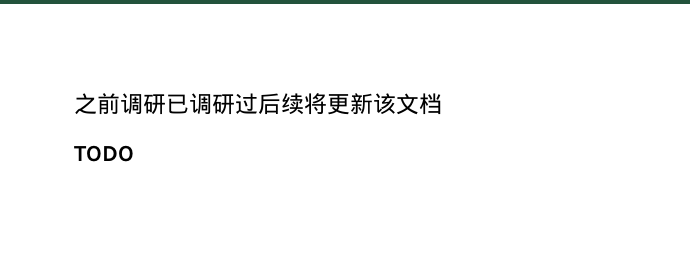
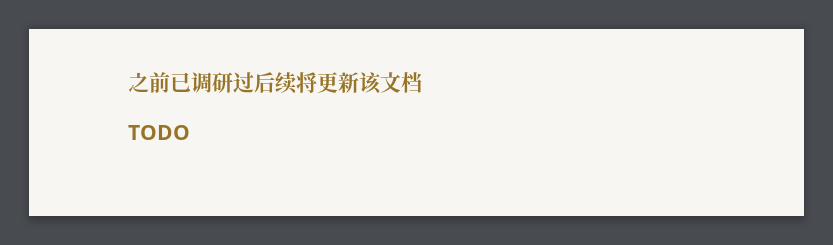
- 之前调研已调研过后续将更新该文档
+ 之前已调研过后续将更新该文档

